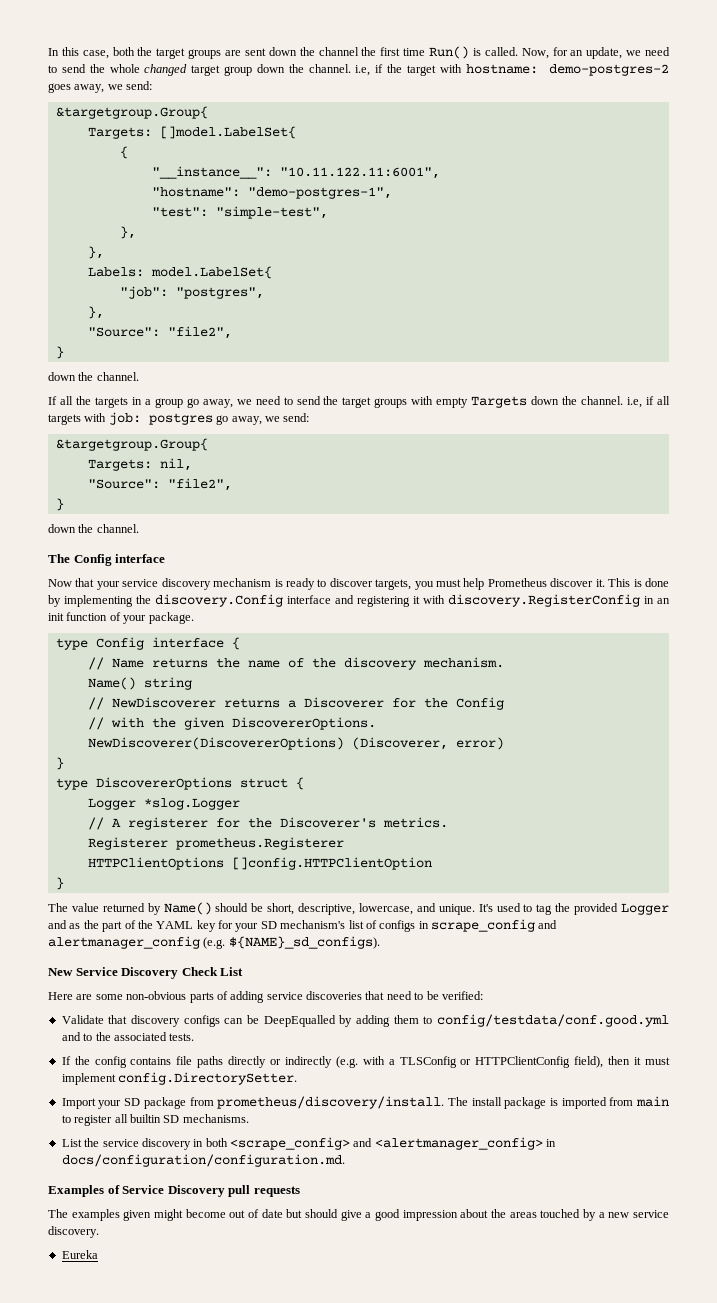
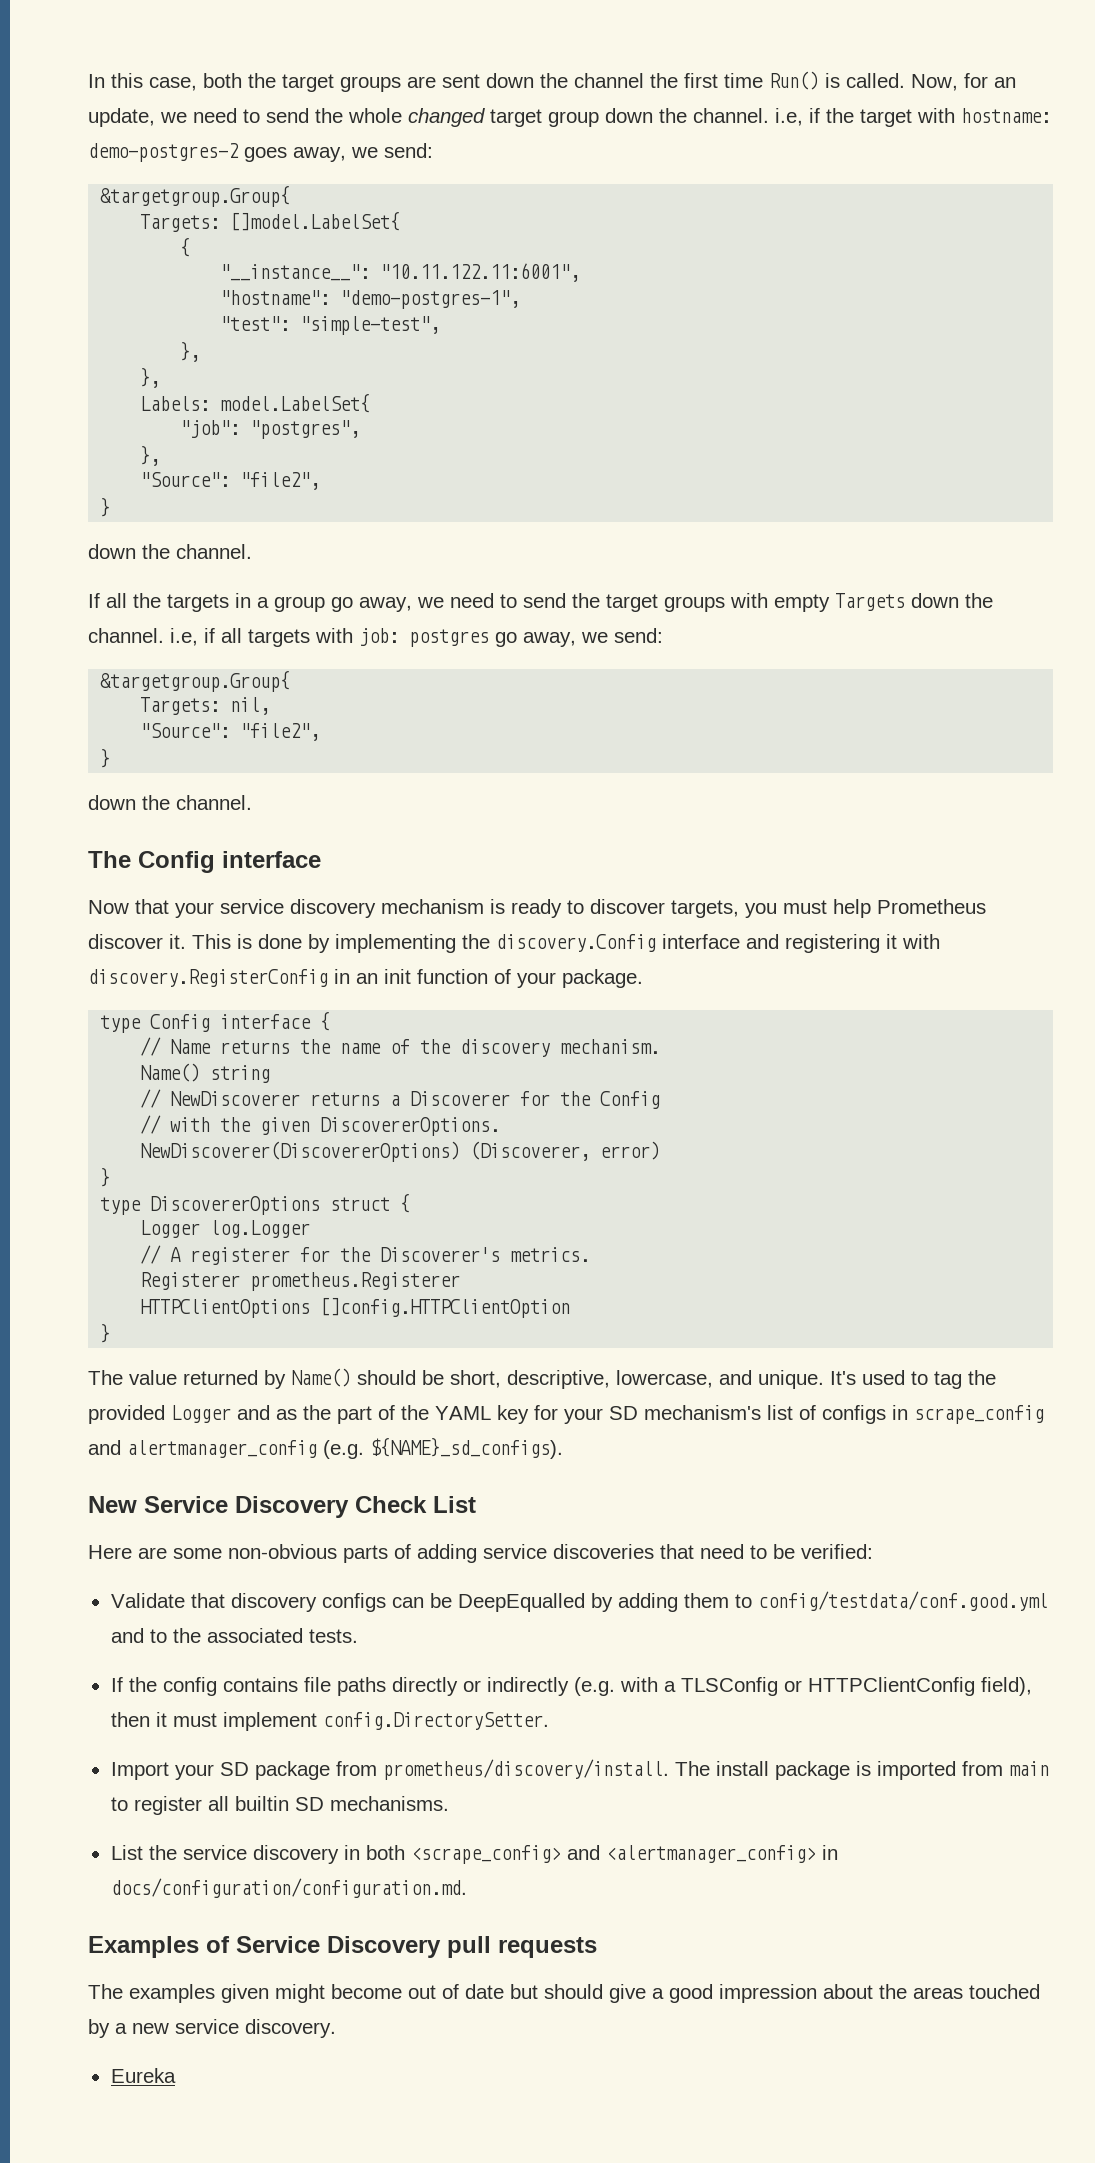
- Logger *slog.Logger
+ Logger log.Logger

